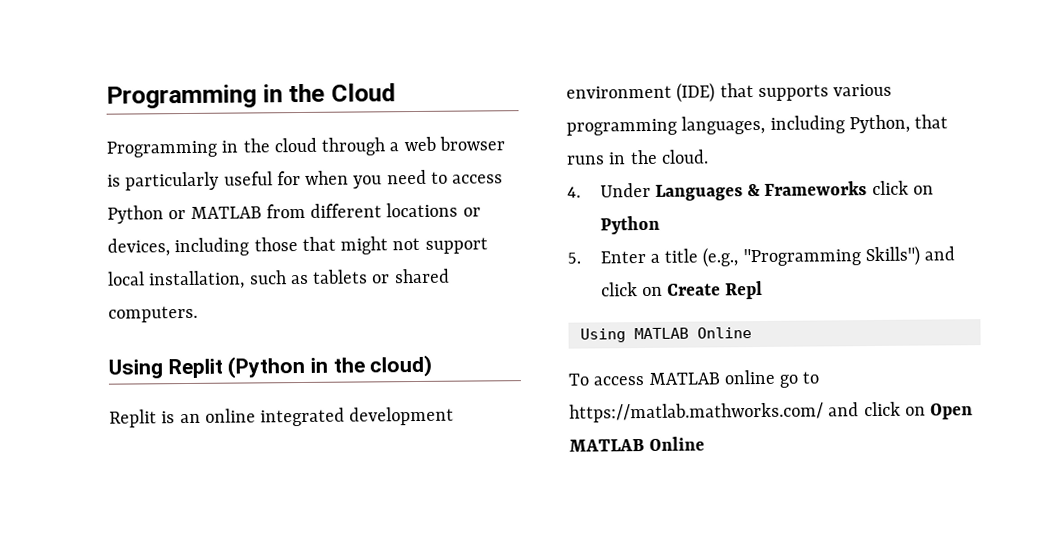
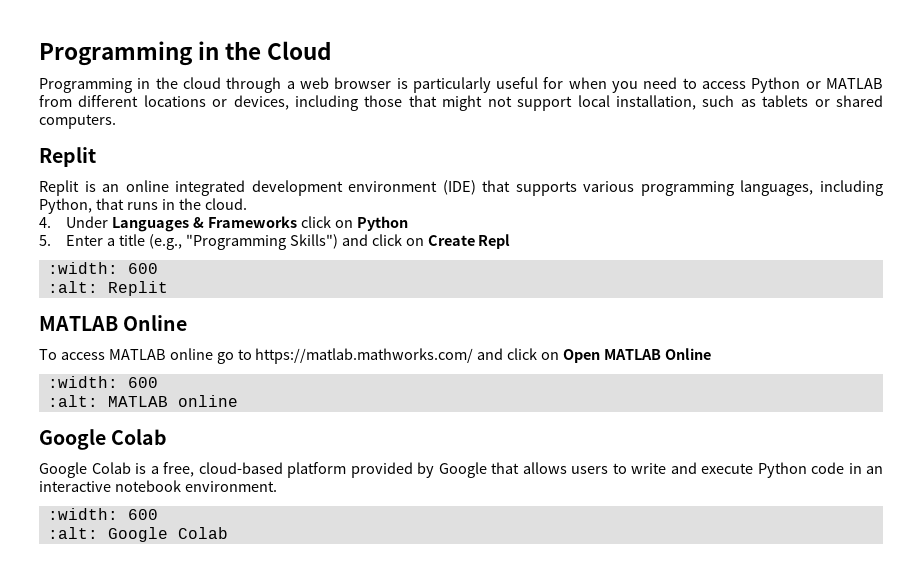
  Programming in the cloud through a web browser is particularly useful for when you need to access Python or MATLAB from different locations or devices, including those that might not support local installation, such as tablets or shared computers.
- Using Replit (Python in the cloud)
+ Replit
  5. Enter a title (e.g., "Programming Skills") and click on Create Repl
- Using MATLAB Online
+ :width: 600
+ :alt: Replit
+ MATLAB Online
  To access MATLAB online go to https://matlab.mathworks.com/ and click on Open MATLAB Online
+ :width: 600
+ :alt: MATLAB online
+ Google Colab
+ Google Colab is a free, cloud-based platform provided by Google that allows users to write and execute Python code in an interactive notebook environment.
+ :width: 600
+ :alt: Google Colab

